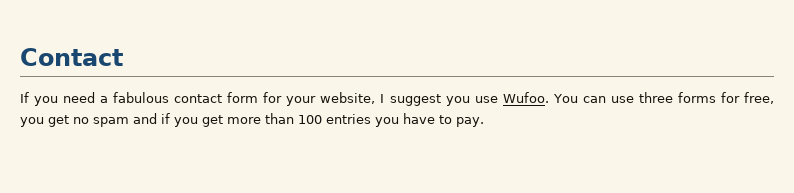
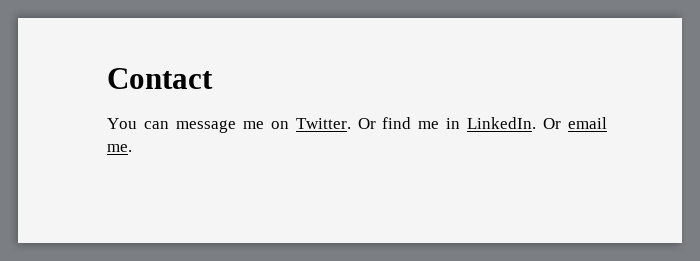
- If you need a fabulous contact form for your website, I suggest you use Wufoo. You can use three forms for free, you get no spam and if you get more than 100 entries you have to pay.
+ You can message me on Twitter. Or find me in LinkedIn. Or email me.

